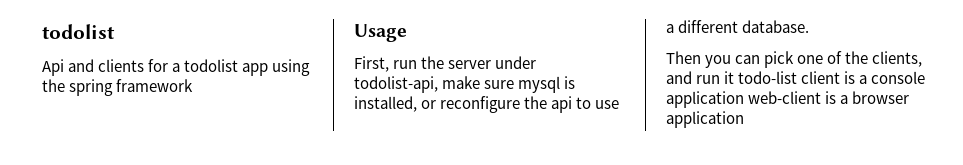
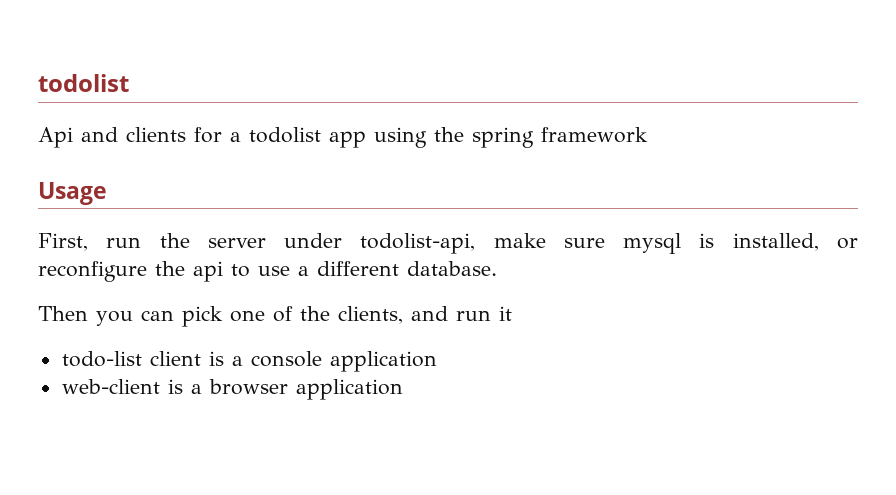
- Then you can pick one of the clients, and run it todo-list client is a console application web-client is a browser application
+ Then you can pick one of the clients, and run it
+ todo-list client is a console application
+ web-client is a browser application

